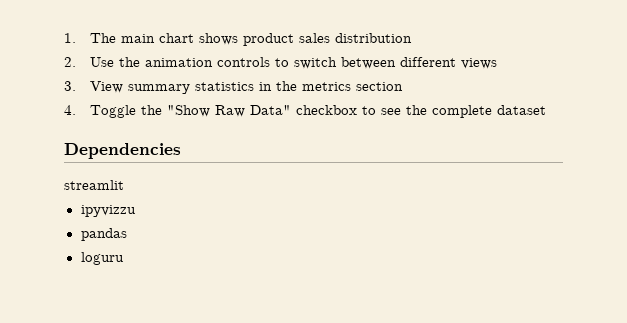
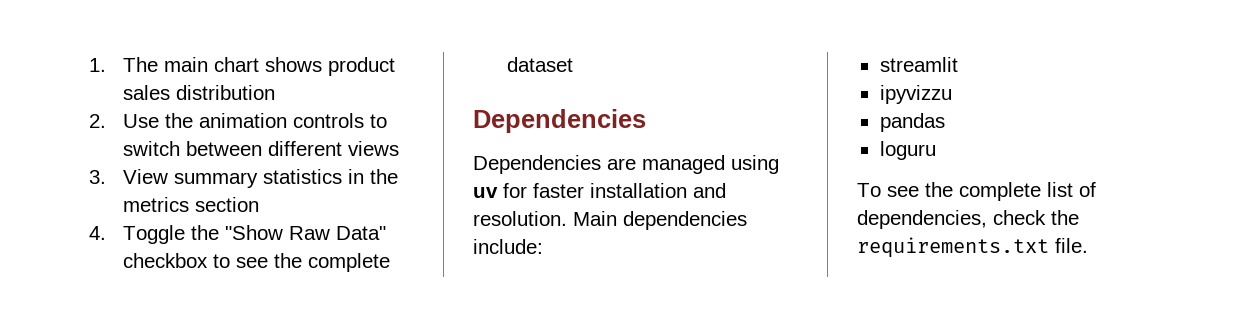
+ Dependencies are managed using uv for faster installation and resolution. Main dependencies include:
  streamlit
  ipyvizzu
  pandas
  loguru
+ To see the complete list of dependencies, check the requirements.txt file.

